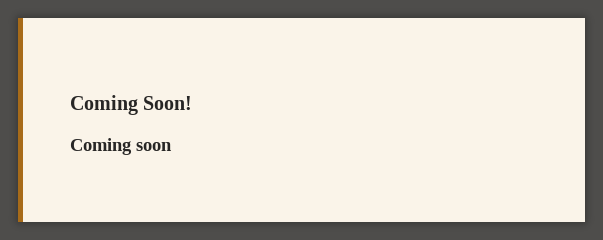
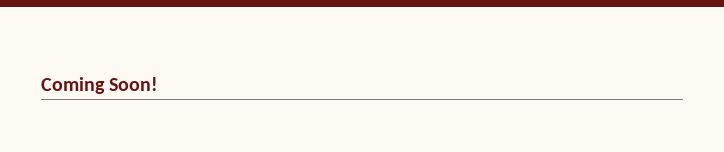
- Coming soon

